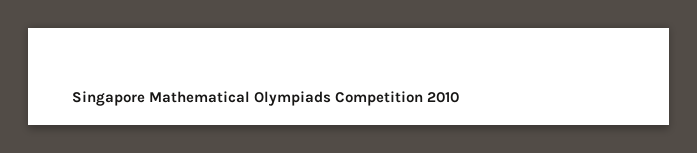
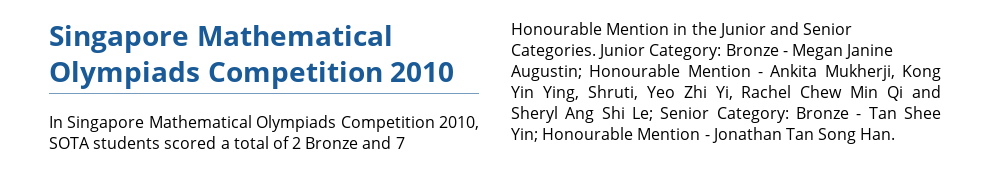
+ In Singapore Mathematical Olympiads Competition 2010, SOTA students scored a total of 2 Bronze and 7 Honourable Mention in the Junior and Senior Categories. Junior Category: Bronze - Megan Janine Augustin; Honourable Mention - Ankita Mukherji, Kong Yin Ying, Shruti, Yeo Zhi Yi, Rachel Chew Min Qi and Sheryl Ang Shi Le; Senior Category: Bronze - Tan Shee Yin; Honourable Mention - Jonathan Tan Song Han.

